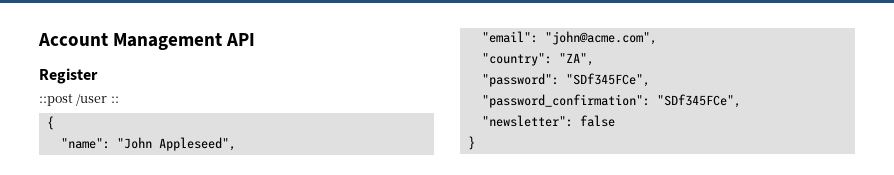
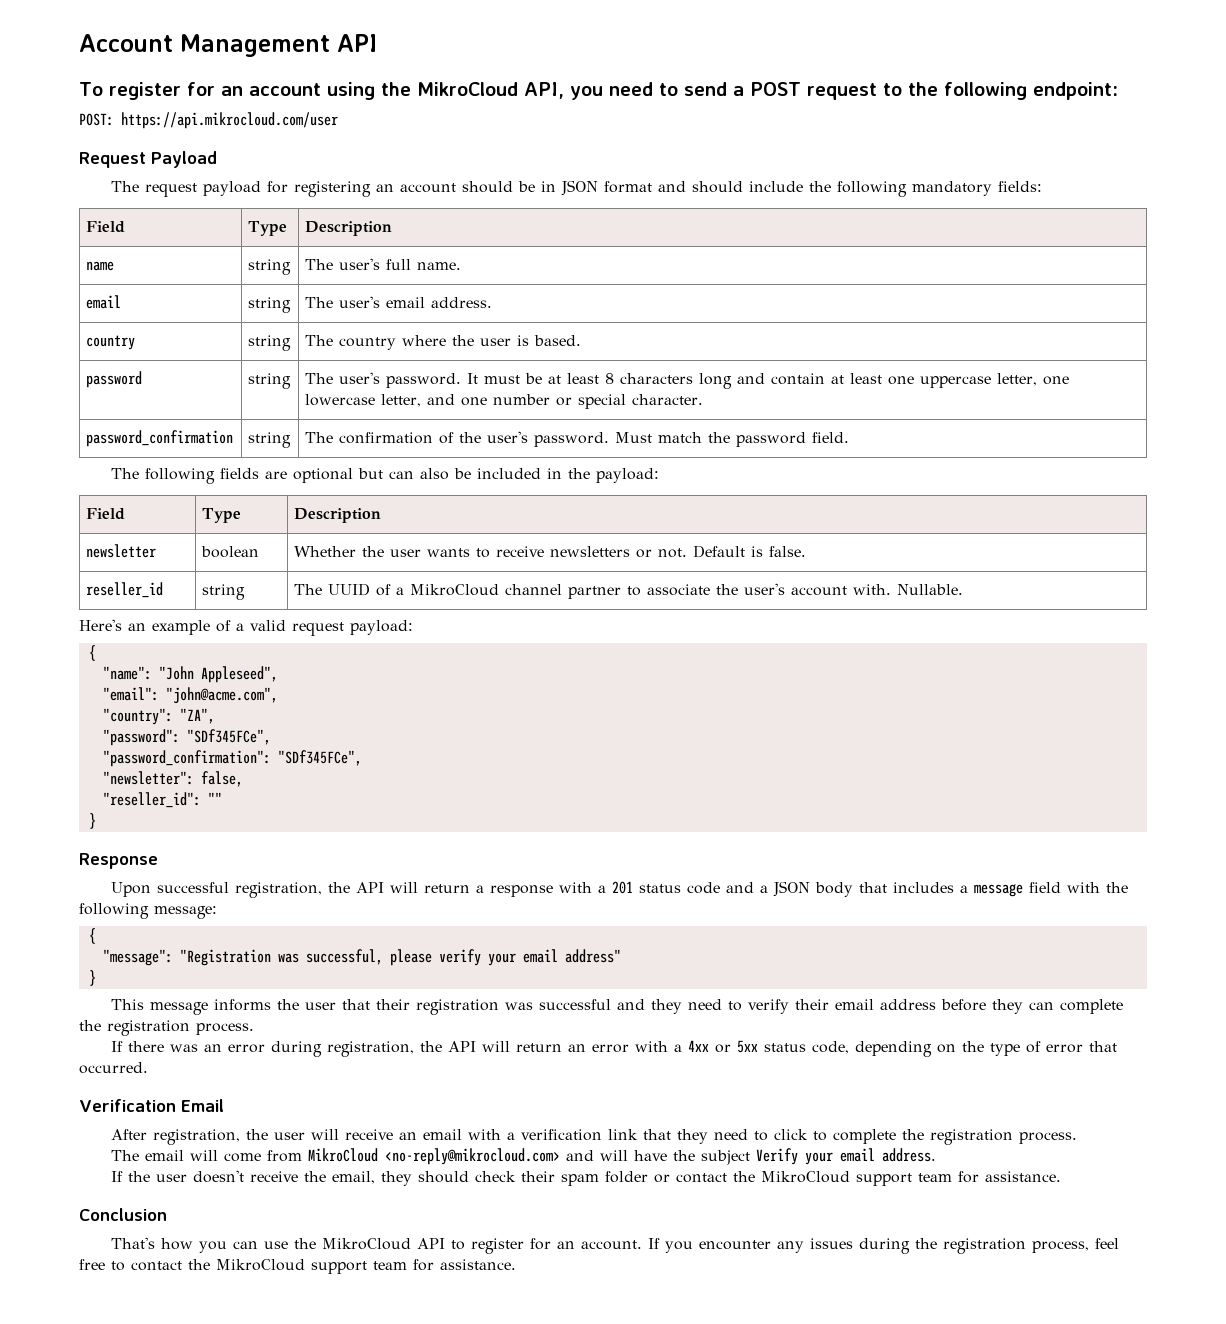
- Register
- ::post /user ::
+ To register for an account using the MikroCloud API, you need to send a POST request to the following endpoint:
+ POST: https://api.mikrocloud.com/user
+ Request Payload
+ The request payload for registering an account should be in JSON format and should include the following mandatory fields:
+ Field | Type | Description
+ name | string | The user's full name.
+ email | string | The user's email address.
+ country | string | The country where the user is based.
+ password | string | The user's password. It must be at least 8 characters long and contain at least one uppercase letter, one lowercase letter, and one number or special character.
+ password_confirmation | string | The confirmation of the user's password. Must match the password field.
+ The following fields are optional but can also be included in the payload:
+ Field | Type | Description
+ newsletter | boolean | Whether the user wants to receive newsletters or not. Default is false.
+ reseller_id | string | The UUID of a MikroCloud channel partner to associate the user's account with. Nullable.
+ Here's an example of a valid request payload:
- "newsletter": false
+ "newsletter": false,
+ "reseller_id": ""
  }
+ Response
+ Upon successful registration, the API will return a response with a 201 status code and a JSON body that includes a message field with the following message:
+ {
+ "message": "Registration was successful, please verify your email address"
+ }
+ This message informs the user that their registration was successful and they need to verify their email address before they can complete the registration process.
+ If there was an error during registration, the API will return an error with a 4xx or 5xx status code, depending on the type of error that occurred.
+ Verification Email
+ After registration, the user will receive an email with a verification link that they need to click to complete the registration process.
+ The email will come from MikroCloud <no-reply@mikrocloud.com> and will have the subject Verify your email address.
+ If the user doesn't receive the email, they should check their spam folder or contact the MikroCloud support team for assistance.
+ Conclusion
+ That's how you can use the MikroCloud API to register for an account. If you encounter any issues during the registration process, feel free to contact the MikroCloud support team for assistance.

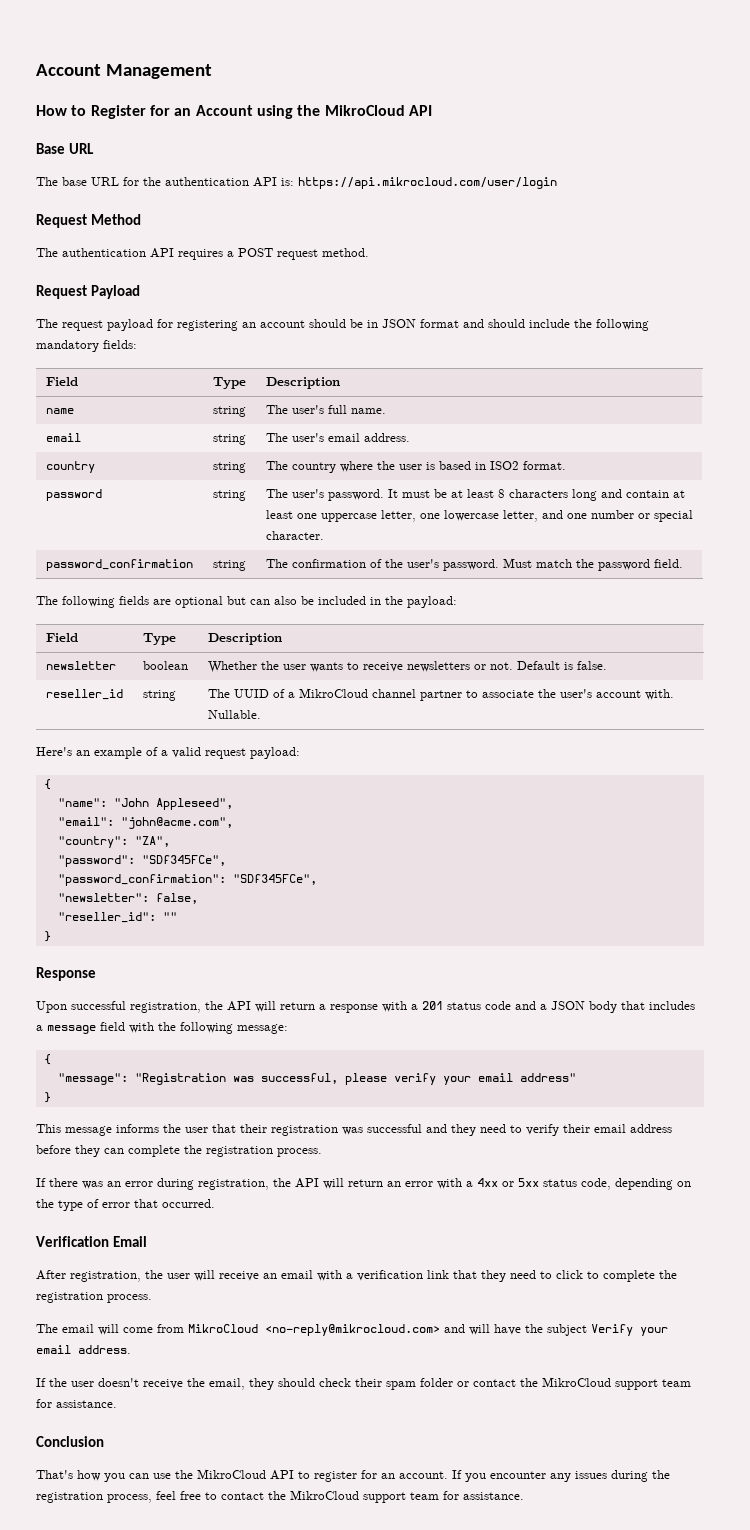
- Account Management API
- To register for an account using the MikroCloud API, you need to send a POST request to the following endpoint:
- POST: https://api.mikrocloud.com/user
+ Account Management
+ How to Register for an Account using the MikroCloud API
+ Base URL
+ The base URL for the authentication API is: https://api.mikrocloud.com/user/login
+ Request Method
+ The authentication API requires a POST request method.
- country | string | The country where the user is based.
+ country | string | The country where the user is based in ISO2 format.

